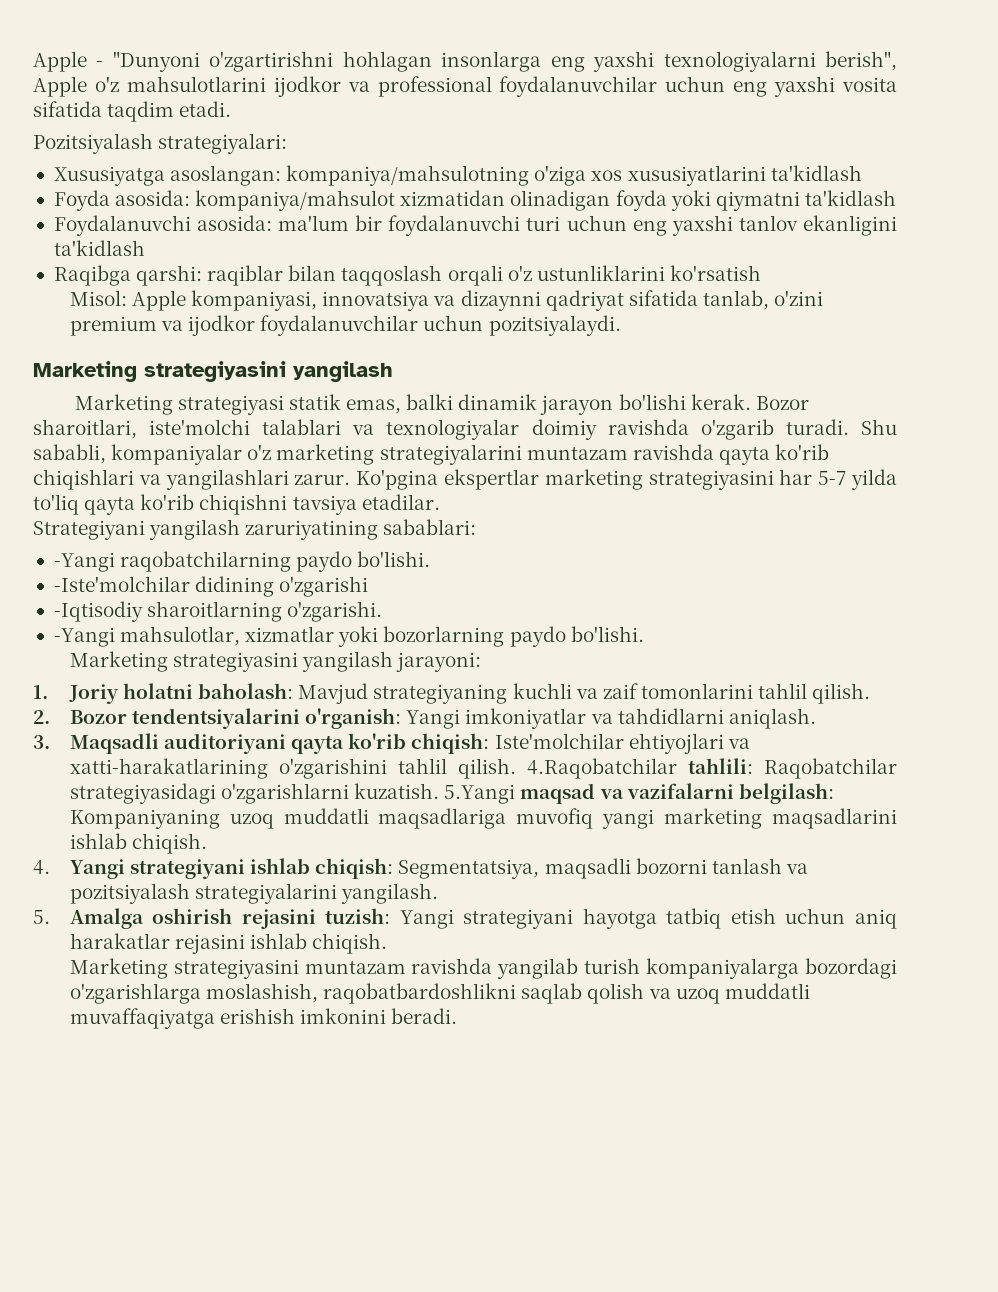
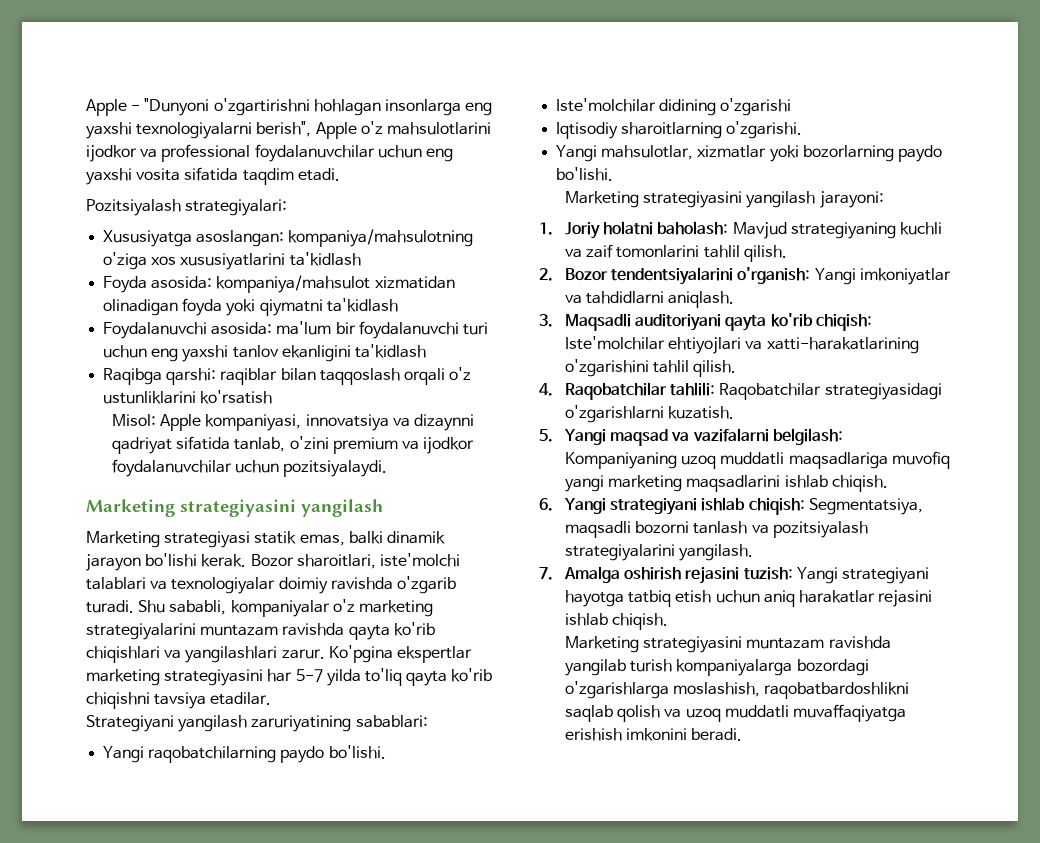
- -Yangi raqobatchilarning paydo bo'lishi.
+ Yangi raqobatchilarning paydo bo'lishi.
- -Iste'molchilar didining o'zgarishi
+ Iste'molchilar didining o'zgarishi
- -Iqtisodiy sharoitlarning o'zgarishi.
+ Iqtisodiy sharoitlarning o'zgarishi.
- -Yangi mahsulotlar, xizmatlar yoki bozorlarning paydo bo'lishi.
+ Yangi mahsulotlar, xizmatlar yoki bozorlarning paydo bo'lishi.
- 3. Maqsadli auditoriyani qayta ko'rib chiqish: Iste'molchilar ehtiyojlari va xatti-harakatlarining o'zgarishini tahlil qilish. 4.Raqobatchilar tahlili: Raqobatchilar strategiyasidagi o'zgarishlarni kuzatish. 5.Yangi maqsad va vazifalarni belgilash: Kompaniyaning uzoq muddatli maqsadlariga muvofiq yangi marketing maqsadlarini ishlab chiqish.
+ 3. Maqsadli auditoriyani qayta ko'rib chiqish: Iste'molchilar ehtiyojlari va xatti-harakatlarining o'zgarishini tahlil qilish.
+ 4. Raqobatchilar tahlili: Raqobatchilar strategiyasidagi o'zgarishlarni kuzatish.
+ 5. Yangi maqsad va vazifalarni belgilash: Kompaniyaning uzoq muddatli maqsadlariga muvofiq yangi marketing maqsadlarini ishlab chiqish.
- 4. Yangi strategiyani ishlab chiqish: Segmentatsiya, maqsadli bozorni tanlash va pozitsiyalash strategiyalarini yangilash.
+ 6. Yangi strategiyani ishlab chiqish: Segmentatsiya, maqsadli bozorni tanlash va pozitsiyalash strategiyalarini yangilash.
- 5. Amalga oshirish rejasini tuzish: Yangi strategiyani hayotga tatbiq etish uchun aniq harakatlar rejasini ishlab chiqish.
+ 7. Amalga oshirish rejasini tuzish: Yangi strategiyani hayotga tatbiq etish uchun aniq harakatlar rejasini ishlab chiqish.

